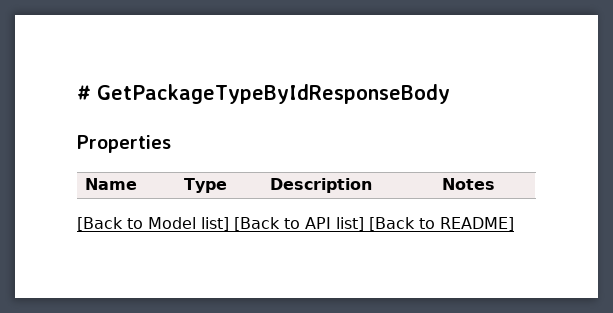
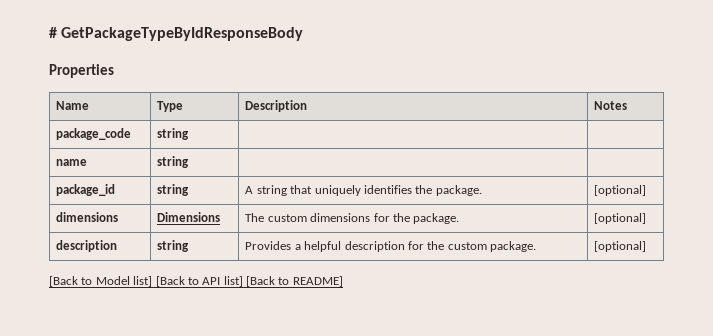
+ package_code | string | |
+ name | string | |
+ package_id | string | A string that uniquely identifies the package. | [optional]
+ dimensions | Dimensions | The custom dimensions for the package. | [optional]
+ description | string | Provides a helpful description for the custom package. | [optional]

